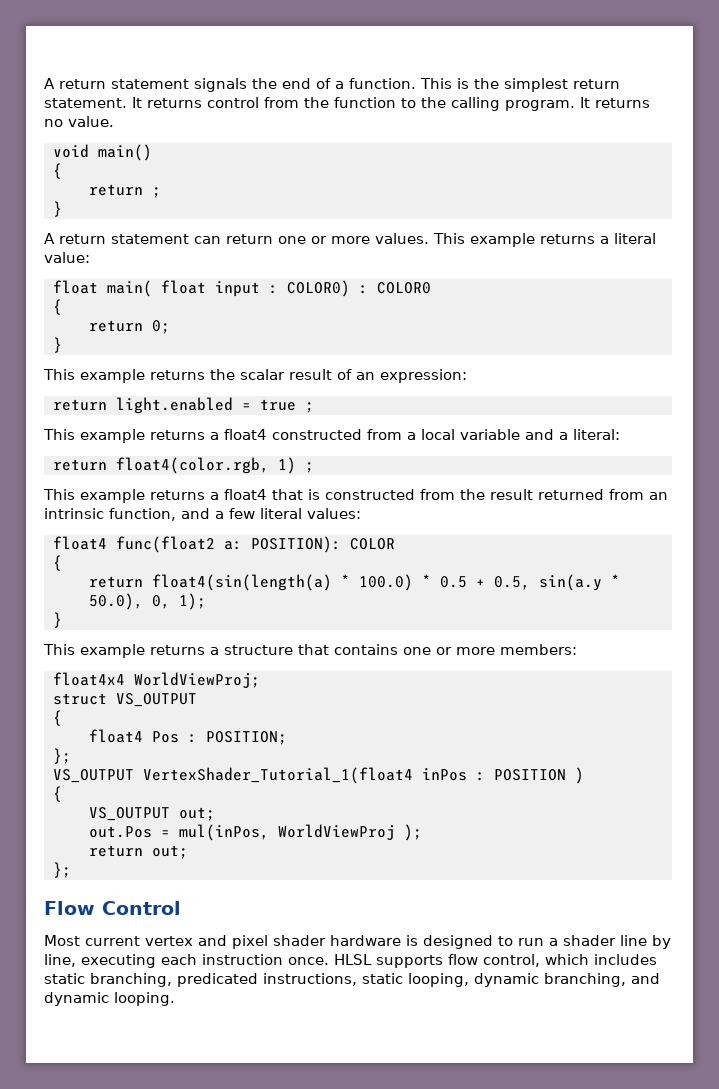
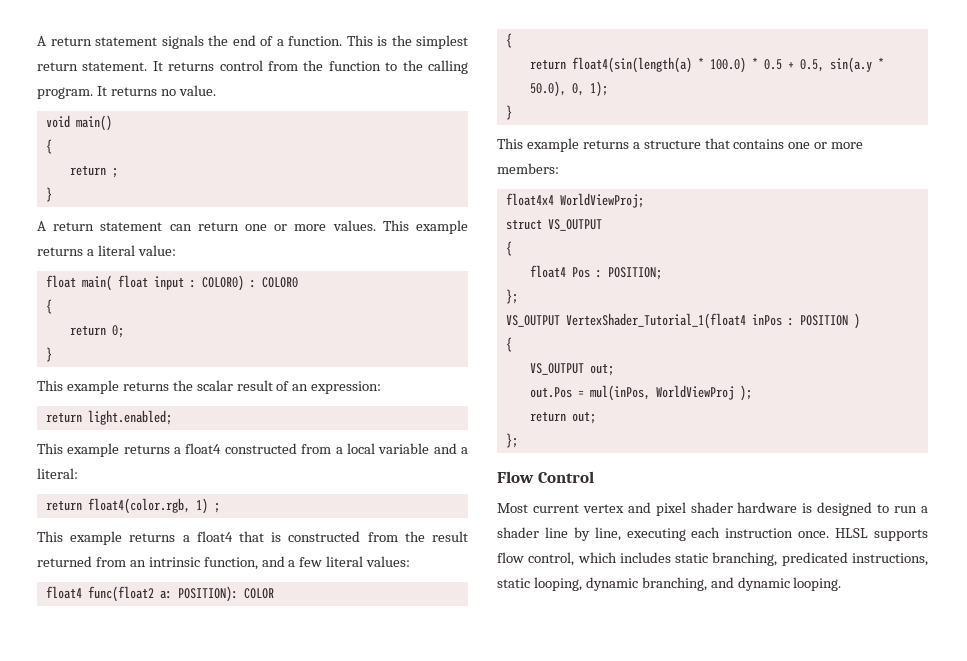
- return light.enabled = true ;
+ return light.enabled;

